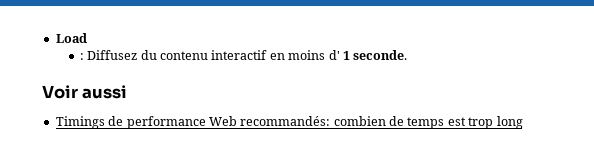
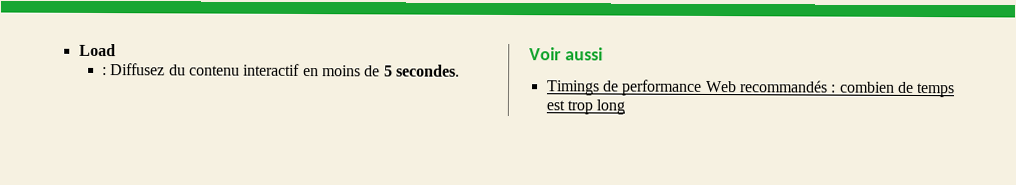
- : Diffusez du contenu interactif en moins d' 1 seconde.
+ : Diffusez du contenu interactif en moins de 5 secondes.
- Timings de performance Web recommandés: combien de temps est trop long
+ Timings de performance Web recommandés : combien de temps est trop long

